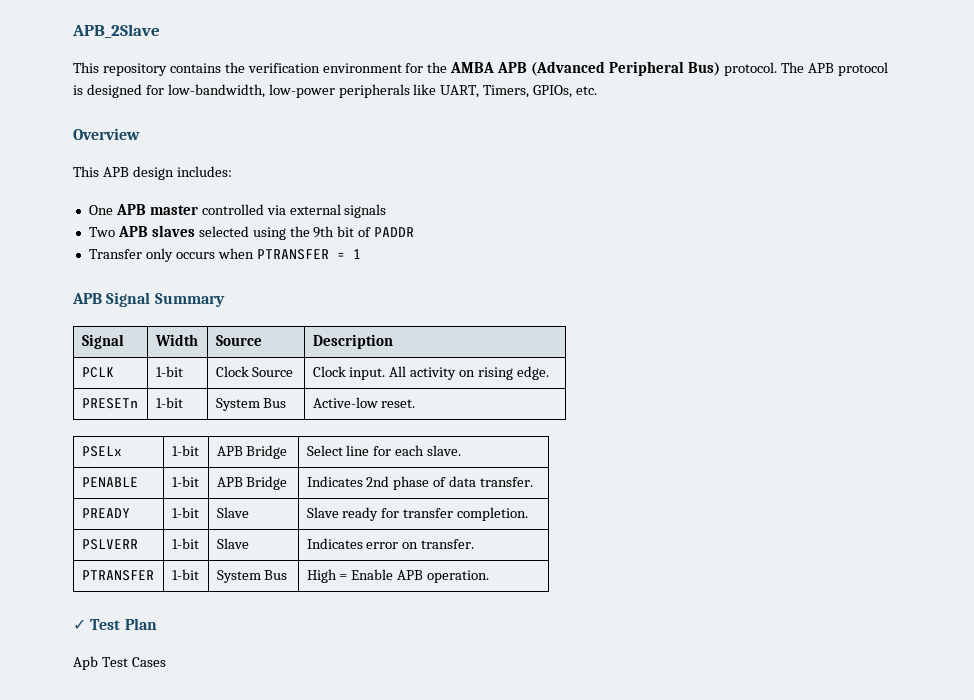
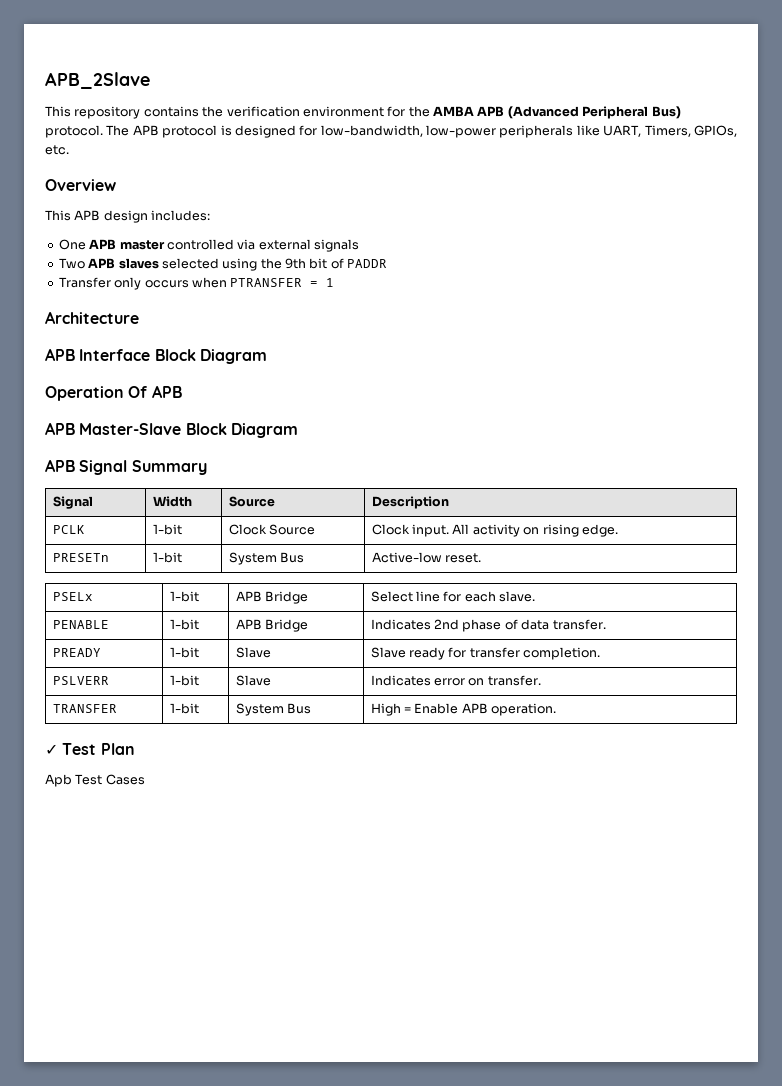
+ Architecture
+ APB Interface Block Diagram
+ Operation Of APB
+ APB Master-Slave Block Diagram
- PTRANSFER | 1-bit | System Bus | High = Enable APB operation.
+ TRANSFER | 1-bit | System Bus | High = Enable APB operation.

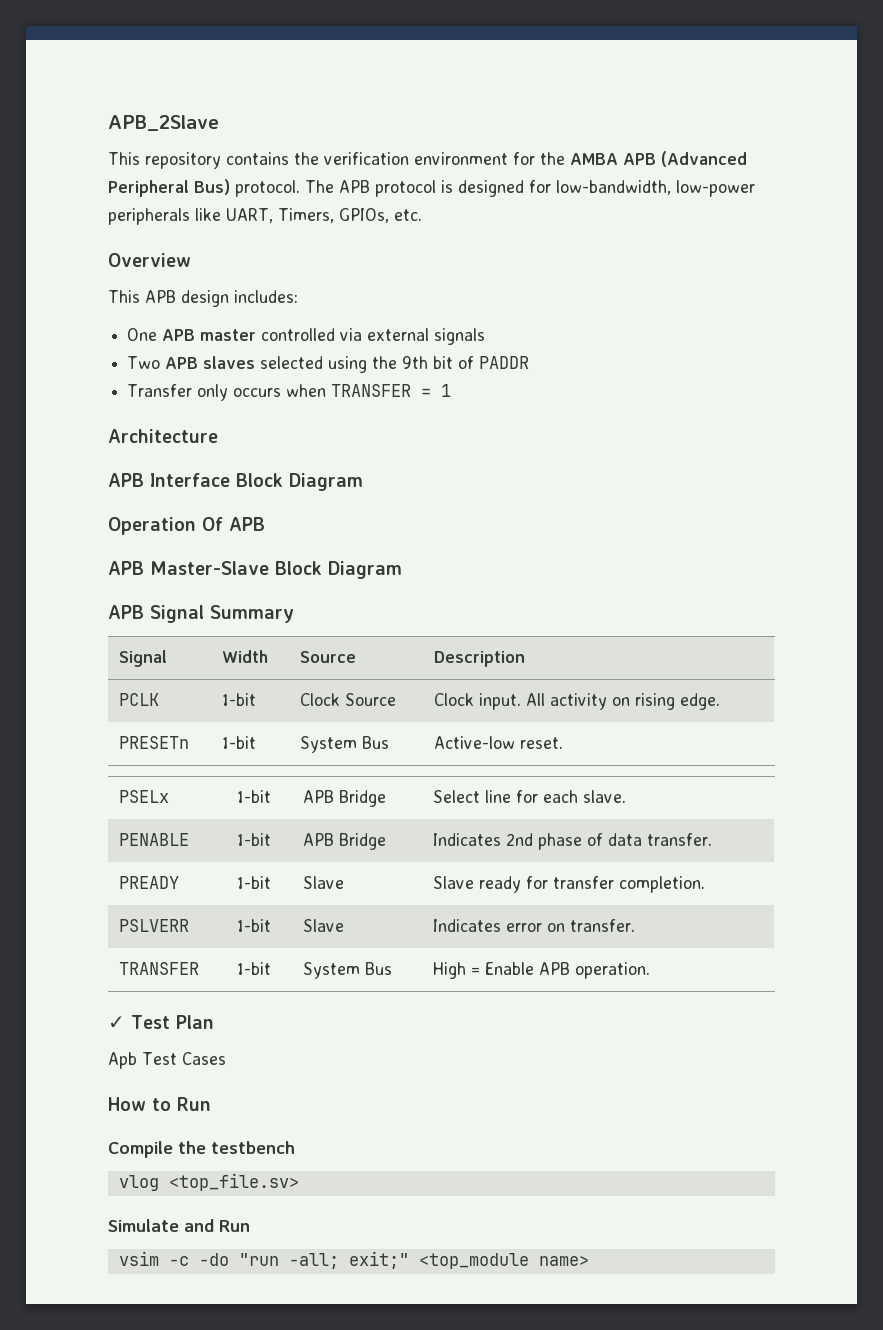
- Transfer only occurs when PTRANSFER = 1
+ Transfer only occurs when TRANSFER = 1
+ How to Run
+ Compile the testbench
+ vlog <top_file.sv>
+ Simulate and Run
+ vsim -c -do "run -all; exit;" <top_module name>

